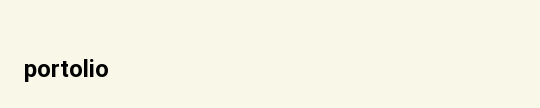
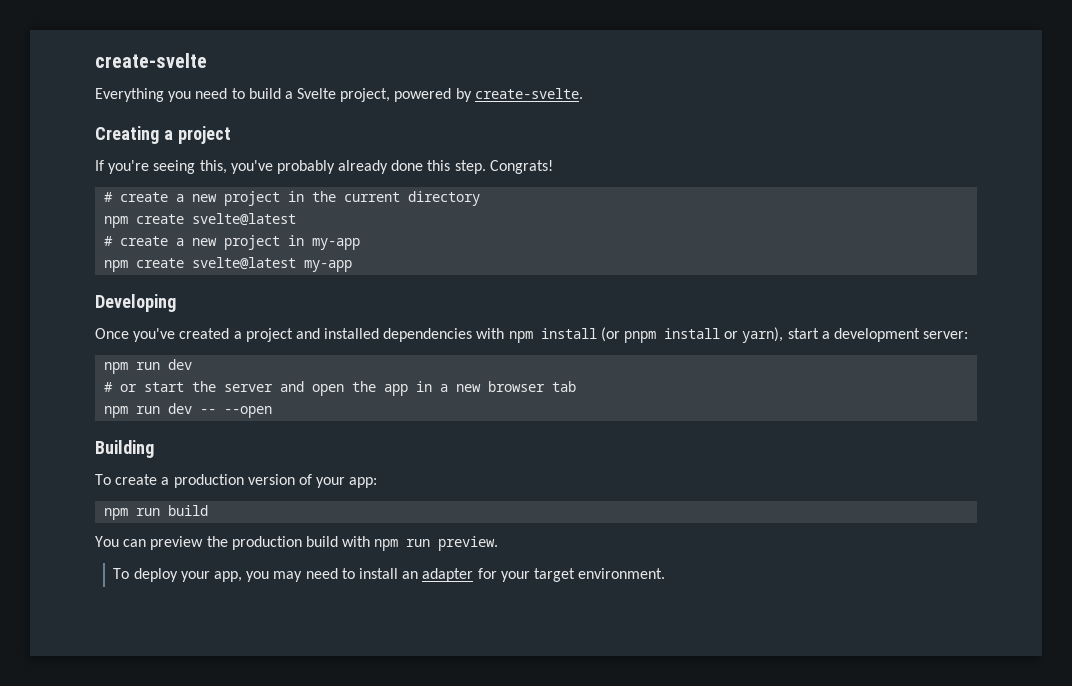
- portolio
+ create-svelte
+ Everything you need to build a Svelte project, powered by create-svelte.
+ Creating a project
+ If you're seeing this, you've probably already done this step. Congrats!
+ # create a new project in the current directory
+ npm create svelte@latest
+ # create a new project in my-app
+ npm create svelte@latest my-app
+ Developing
+ Once you've created a project and installed dependencies with npm install (or pnpm install or yarn), start a development server:
+ npm run dev
+ # or start the server and open the app in a new browser tab
+ npm run dev -- --open
+ Building
+ To create a production version of your app:
+ npm run build
+ You can preview the production build with npm run preview.
+ To deploy your app, you may need to install an adapter for your target environment.

